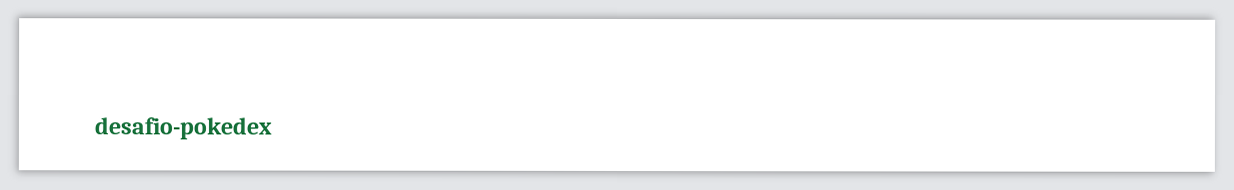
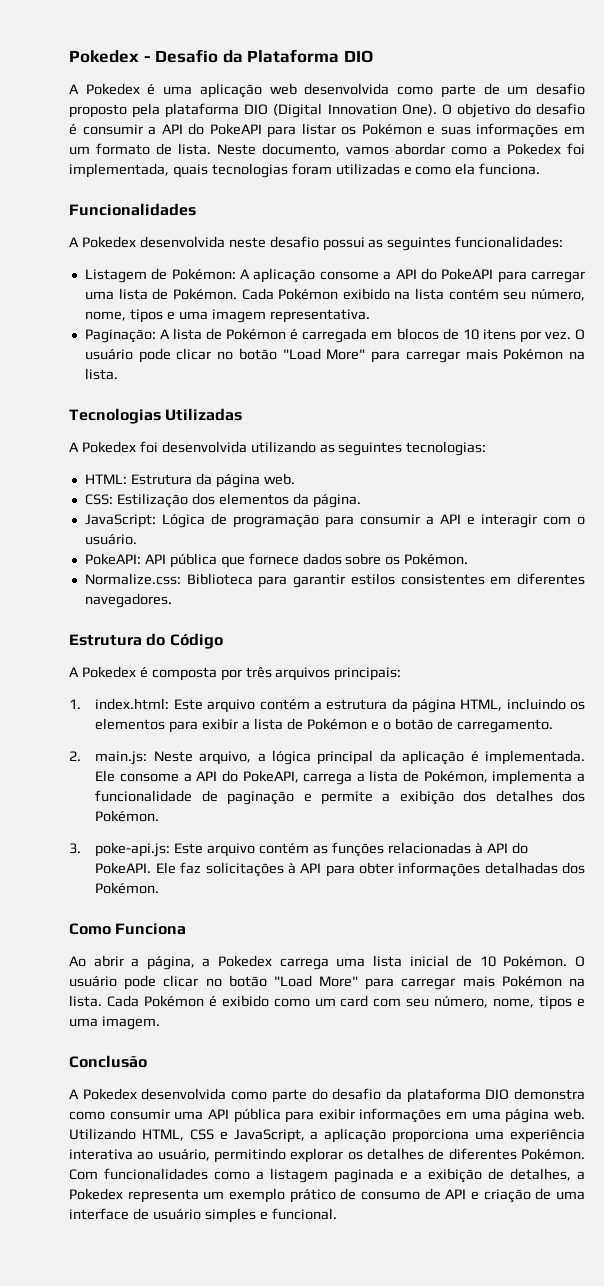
- desafio-pokedex
+ Pokedex - Desafio da Plataforma DIO
+ A Pokedex é uma aplicação web desenvolvida como parte de um desafio proposto pela plataforma DIO (Digital Innovation One). O objetivo do desafio é consumir a API do PokeAPI para listar os Pokémon e suas informações em um formato de lista. Neste documento, vamos abordar como a Pokedex foi implementada, quais tecnologias foram utilizadas e como ela funciona.
+ Funcionalidades
+ A Pokedex desenvolvida neste desafio possui as seguintes funcionalidades:
+ Listagem de Pokémon: A aplicação consome a API do PokeAPI para carregar uma lista de Pokémon. Cada Pokémon exibido na lista contém seu número, nome, tipos e uma imagem representativa.
+ Paginação: A lista de Pokémon é carregada em blocos de 10 itens por vez. O usuário pode clicar no botão "Load More" para carregar mais Pokémon na lista.
+ Tecnologias Utilizadas
+ A Pokedex foi desenvolvida utilizando as seguintes tecnologias:
+ HTML: Estrutura da página web.
+ CSS: Estilização dos elementos da página.
+ JavaScript: Lógica de programação para consumir a API e interagir com o usuário.
+ PokeAPI: API pública que fornece dados sobre os Pokémon.
+ Normalize.css: Biblioteca para garantir estilos consistentes em diferentes navegadores.
+ Estrutura do Código
+ A Pokedex é composta por três arquivos principais:
+ 1. index.html: Este arquivo contém a estrutura da página HTML, incluindo os elementos para exibir a lista de Pokémon e o botão de carregamento.
+ 2. main.js: Neste arquivo, a lógica principal da aplicação é implementada. Ele consome a API do PokeAPI, carrega a lista de Pokémon, implementa a funcionalidade de paginação e permite a exibição dos detalhes dos Pokémon.
+ 3. poke-api.js: Este arquivo contém as funções relacionadas à API do PokeAPI. Ele faz solicitações à API para obter informações detalhadas dos Pokémon.
+ Como Funciona
+ Ao abrir a página, a Pokedex carrega uma lista inicial de 10 Pokémon. O usuário pode clicar no botão "Load More" para carregar mais Pokémon na lista. Cada Pokémon é exibido como um card com seu número, nome, tipos e uma imagem.
+ Conclusão
+ A Pokedex desenvolvida como parte do desafio da plataforma DIO demonstra como consumir uma API pública para exibir informações em uma página web. Utilizando HTML, CSS e JavaScript, a aplicação proporciona uma experiência interativa ao usuário, permitindo explorar os detalhes de diferentes Pokémon. Com funcionalidades como a listagem paginada e a exibição de detalhes, a Pokedex representa um exemplo prático de consumo de API e criação de uma interface de usuário simples e funcional.

